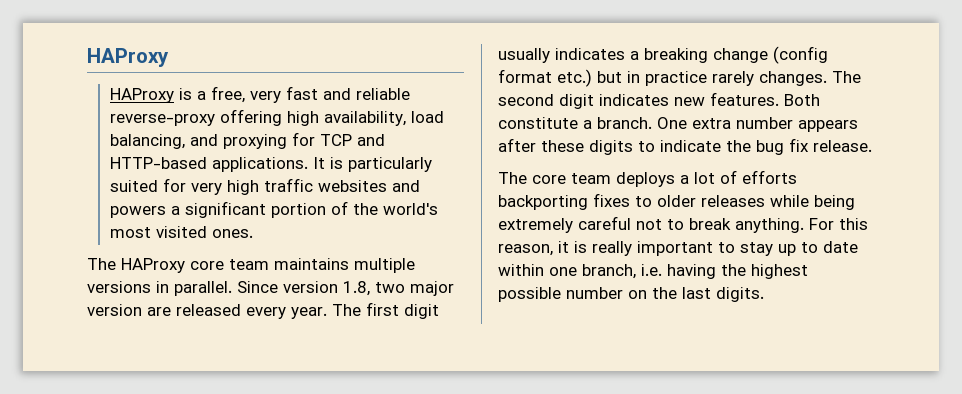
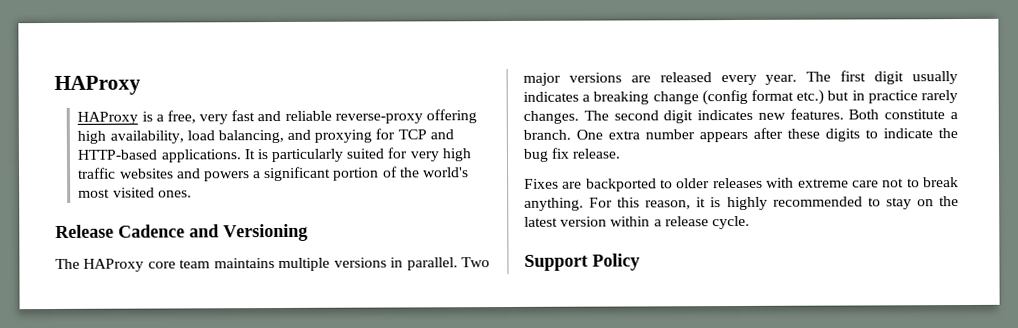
+ Release Cadence and Versioning
- Since version 1.8, two major version are released every year.
+ Two major versions are released every year.
- The core team deploys a lot of efforts backporting fixes to older releases while being extremely careful not to break anything.
+ Fixes are backported to older releases with extreme care not to break anything.
- For this reason, it is really important to stay up to date within one branch, i.e. having the highest possible number on the last digits.
+ For this reason, it is highly recommended to stay on the latest version within a release cycle.
+ Support Policy

